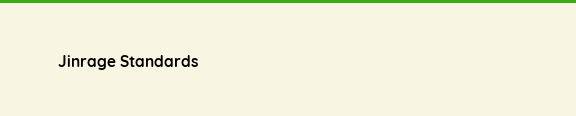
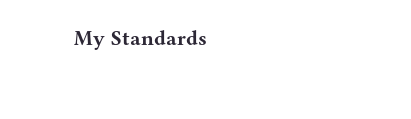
- Jinrage Standards
+ My Standards

